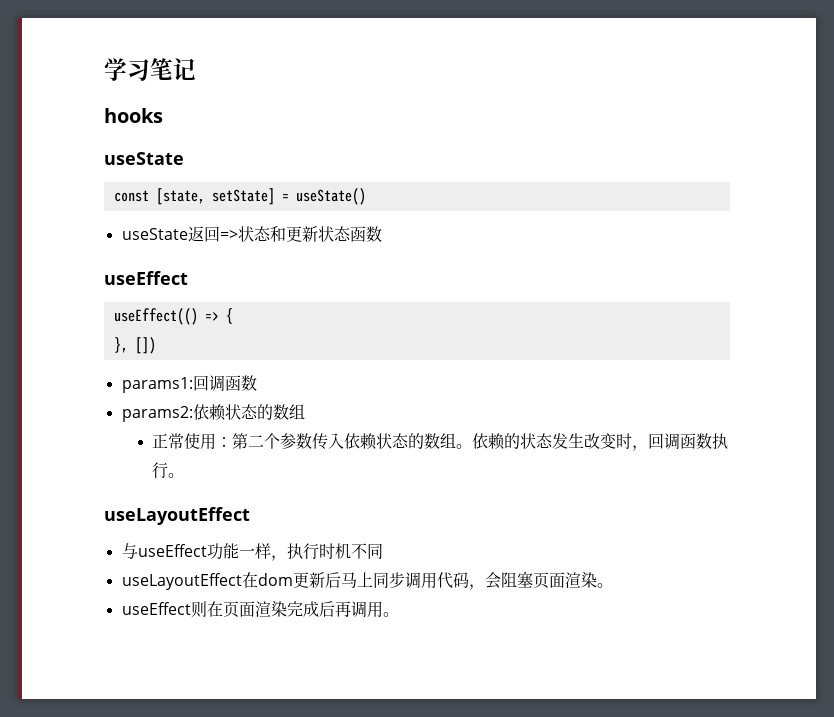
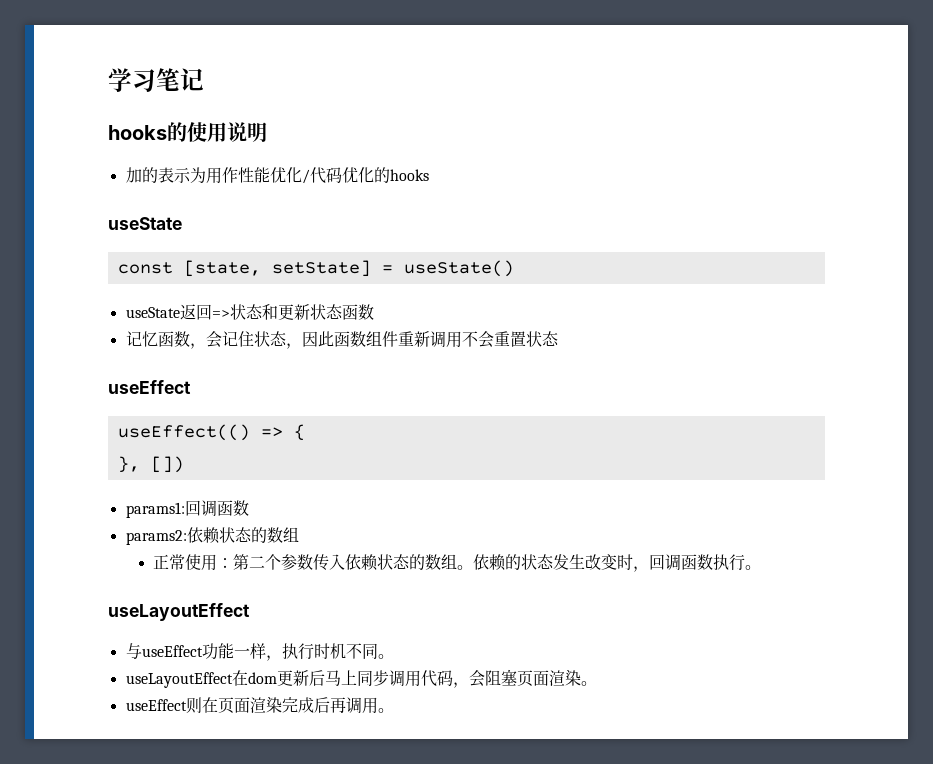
- hooks
+ hooks的使用说明
+ 加的表示为用作性能优化/代码优化的hooks
+ 记忆函数，会记住状态，因此函数组件重新调用不会重置状态
- 与useEffect功能一样，执行时机不同
+ 与useEffect功能一样，执行时机不同。

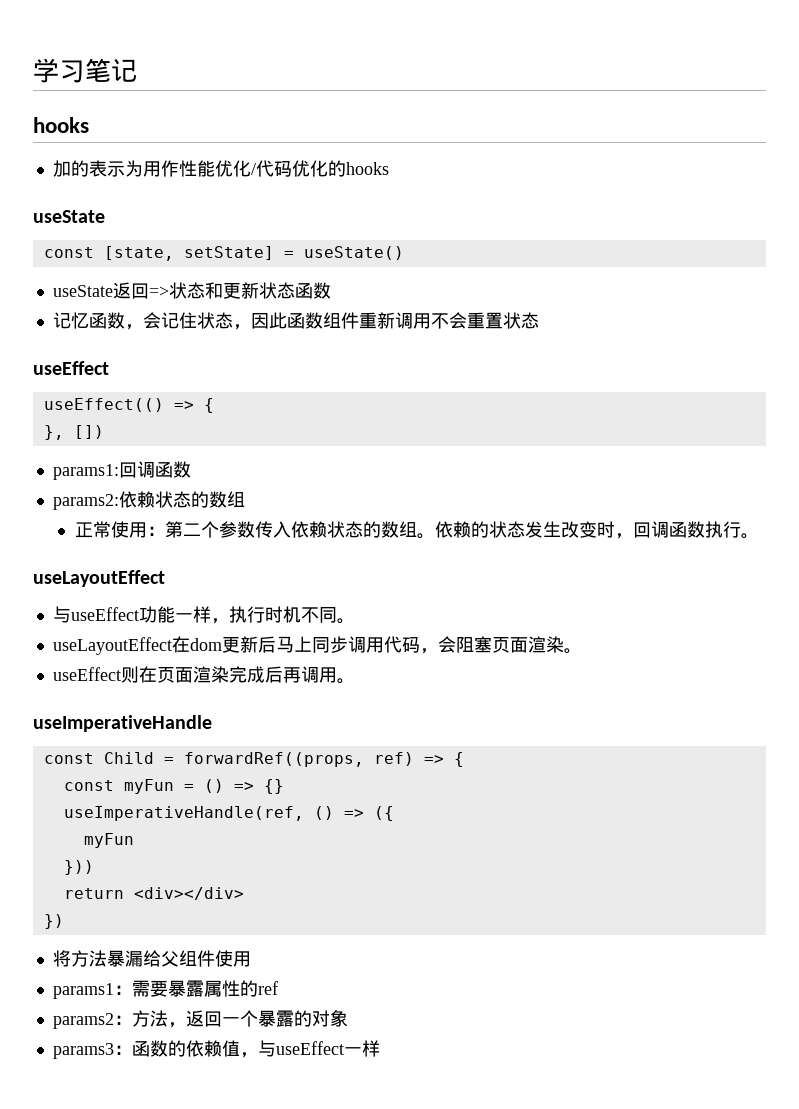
  学习笔记
- hooks的使用说明
+ hooks
+ useImperativeHandle
+ const Child = forwardRef((props, ref) => {
+ const myFun = () => {}
+ useImperativeHandle(ref, () => ({
+ myFun
+ }))
+ return <div></div>
+ })
+ 将方法暴漏给父组件使用
+ params1：需要暴露属性的ref
+ params2：方法，返回一个暴露的对象
+ params3：函数的依赖值，与useEffect一样

